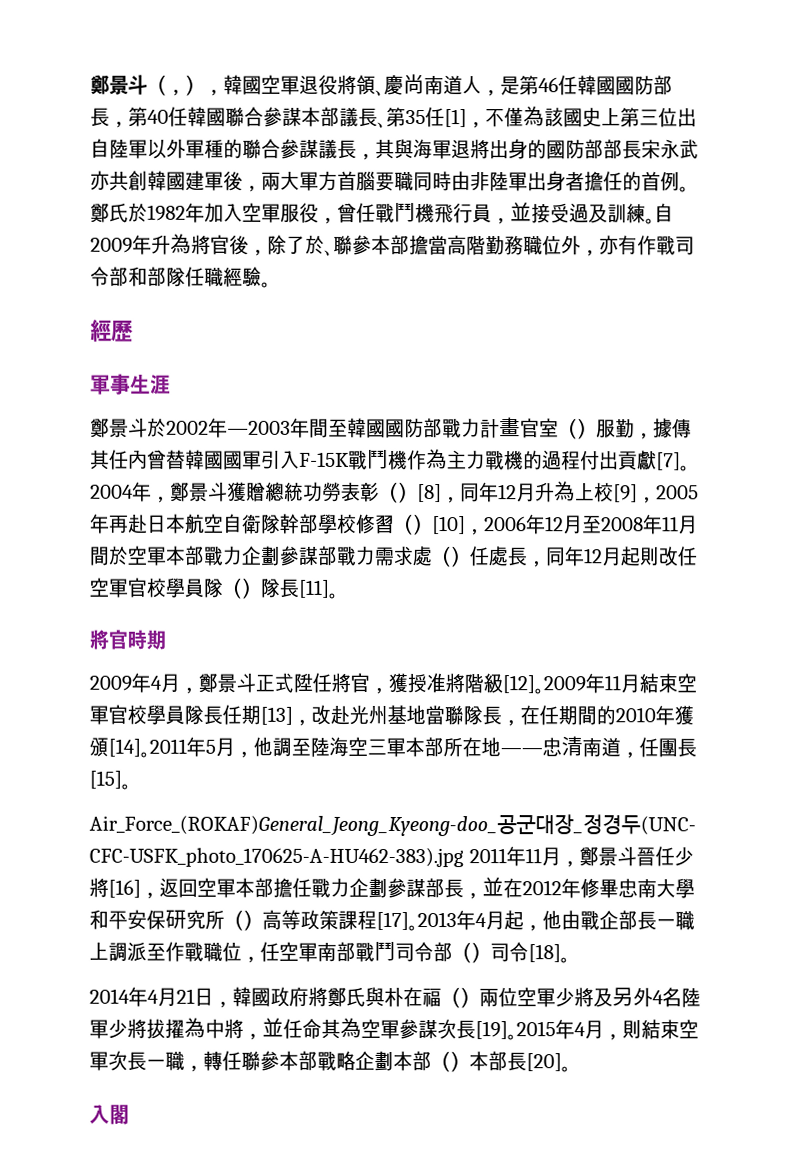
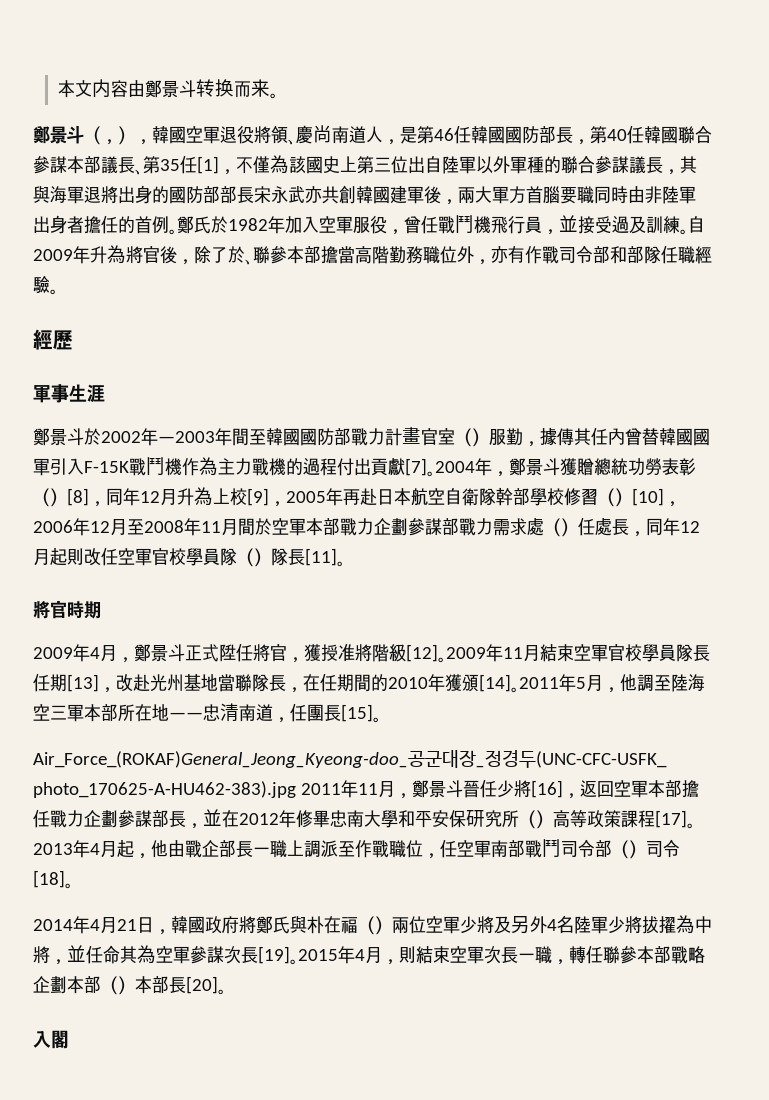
+ 本文内容由鄭景斗转换而来。

